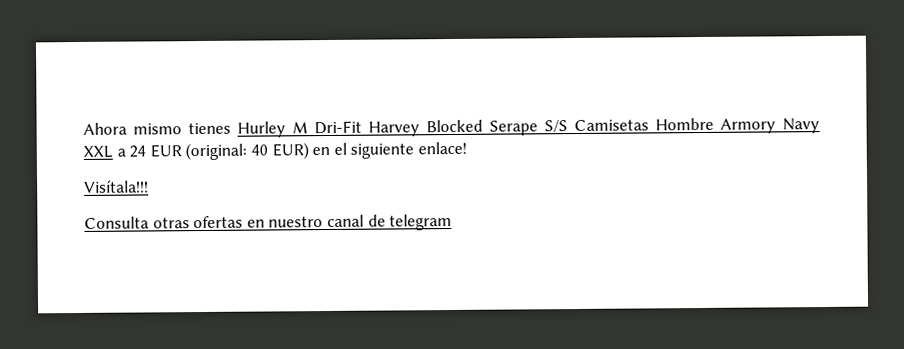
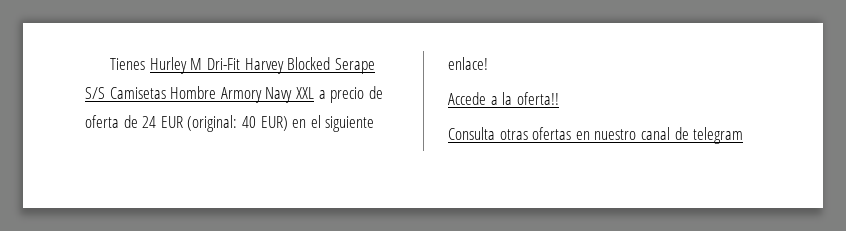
- Ahora mismo tienes Hurley M Dri-Fit Harvey Blocked Serape S/S Camisetas Hombre Armory Navy XXL a 24 EUR (original: 40 EUR) en el siguiente enlace!
+ Tienes Hurley M Dri-Fit Harvey Blocked Serape S/S Camisetas Hombre Armory Navy XXL a precio de oferta de 24 EUR (original: 40 EUR) en el siguiente enlace!
- Visítala!!!
+ Accede a la oferta!!

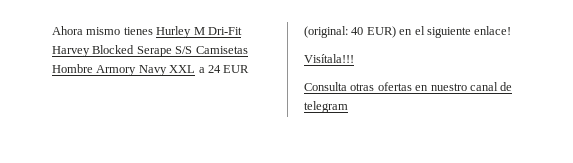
- Tienes Hurley M Dri-Fit Harvey Blocked Serape S/S Camisetas Hombre Armory Navy XXL a precio de oferta de 24 EUR (original: 40 EUR) en el siguiente enlace!
+ Ahora mismo tienes Hurley M Dri-Fit Harvey Blocked Serape S/S Camisetas Hombre Armory Navy XXL a 24 EUR (original: 40 EUR) en el siguiente enlace!
- Accede a la oferta!!
+ Visítala!!!

